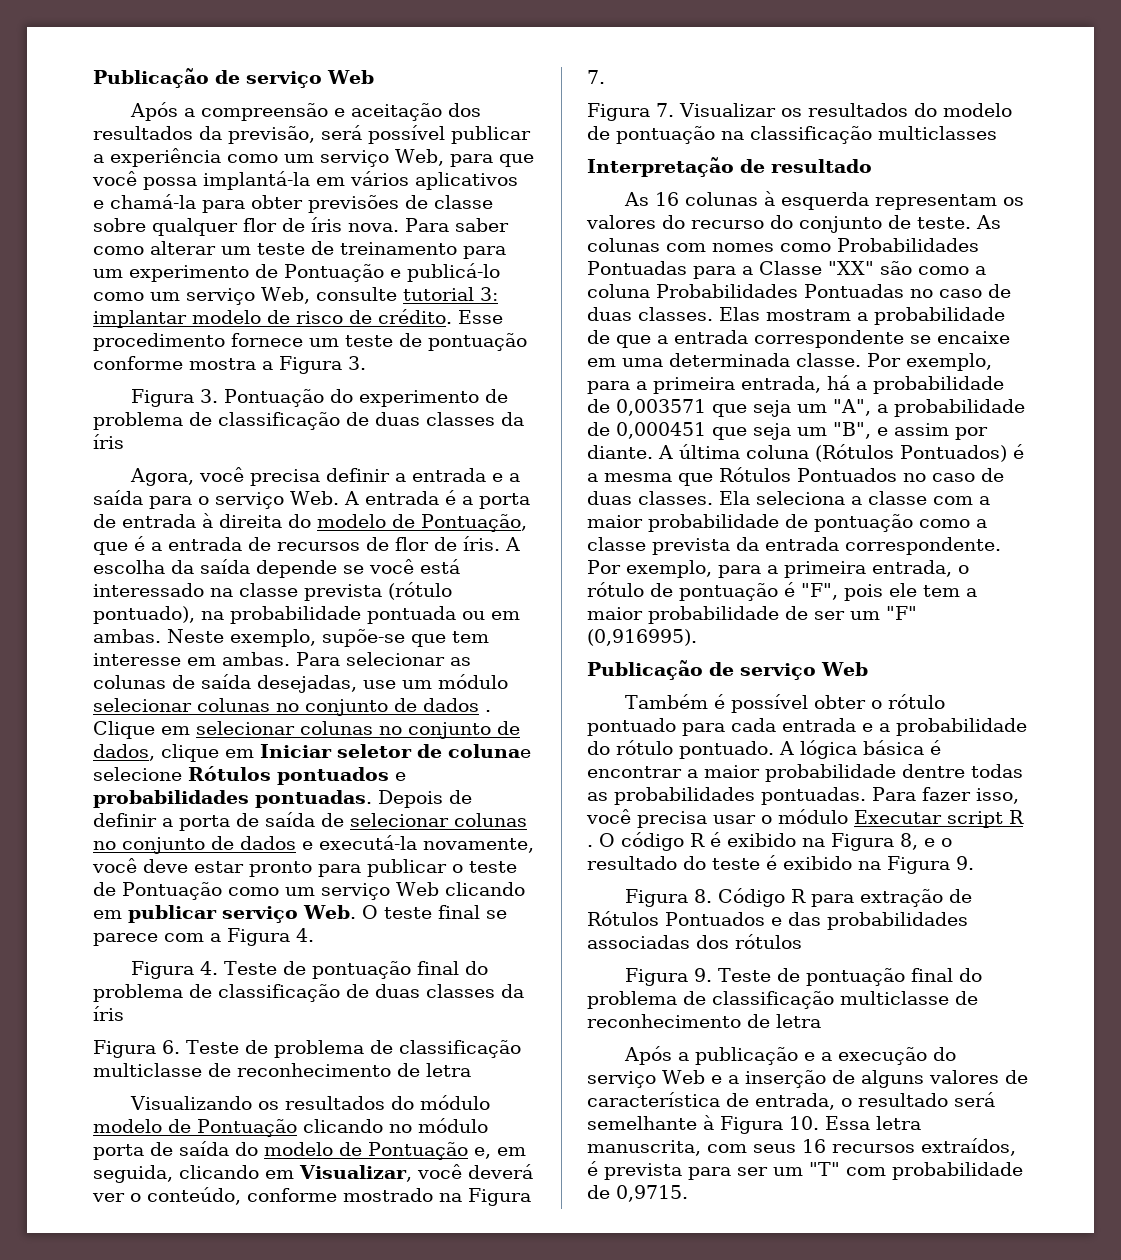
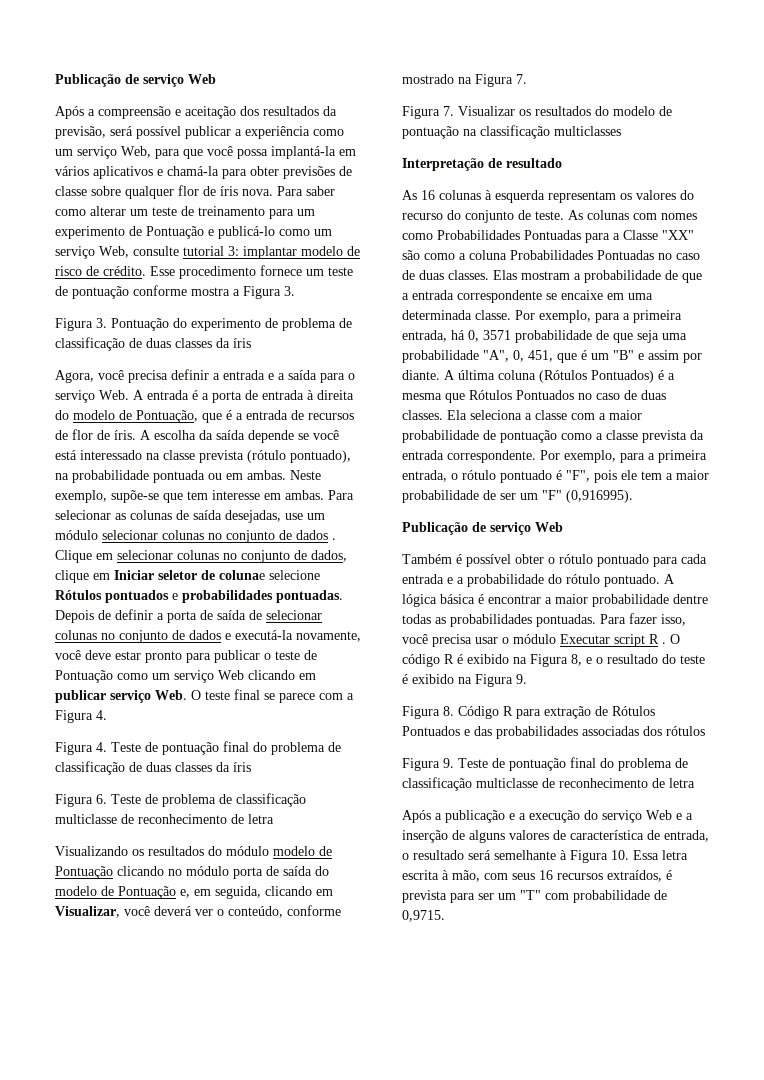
- Por exemplo, para a primeira entrada, há a probabilidade de 0,003571 que seja um "A", a probabilidade de 0,000451 que seja um "B", e assim por diante.
+ Por exemplo, para a primeira entrada, há 0, 3571 probabilidade de que seja uma probabilidade "A", 0, 451, que é um "B" e assim por diante.
- Por exemplo, para a primeira entrada, o rótulo de pontuação é "F", pois ele tem a maior probabilidade de ser um "F" (0,916995).
+ Por exemplo, para a primeira entrada, o rótulo pontuado é "F", pois ele tem a maior probabilidade de ser um "F" (0,916995).
- Após a publicação e a execução do serviço Web e a inserção de alguns valores de característica de entrada, o resultado será semelhante à Figura 10. Essa letra manuscrita, com seus 16 recursos extraídos, é prevista para ser um "T" com probabilidade de 0,9715.
+ Após a publicação e a execução do serviço Web e a inserção de alguns valores de característica de entrada, o resultado será semelhante à Figura 10. Essa letra escrita à mão, com seus 16 recursos extraídos, é prevista para ser um "T" com probabilidade de 0,9715.

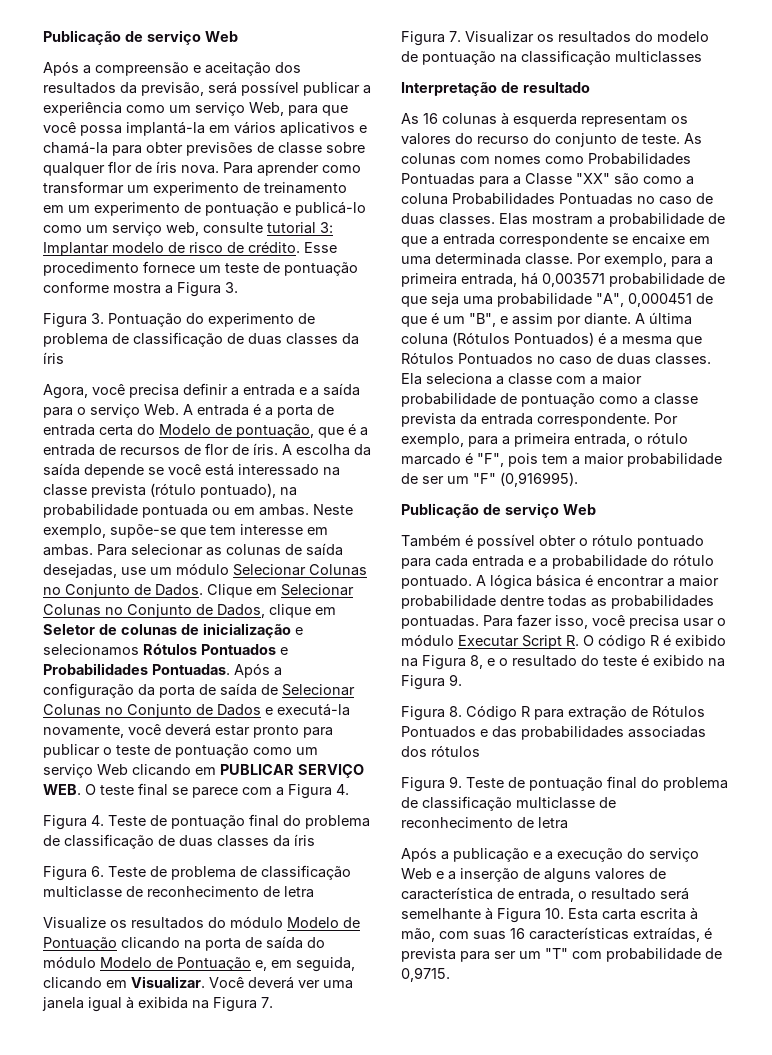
- Para saber como alterar um teste de treinamento para um experimento de Pontuação e publicá-lo como um serviço Web, consulte tutorial 3: implantar modelo de risco de crédito.
+ Para aprender como transformar um experimento de treinamento em um experimento de pontuação e publicá-lo como um serviço web, consulte tutorial 3: Implantar modelo de risco de crédito.
- Agora, você precisa definir a entrada e a saída para o serviço Web. A entrada é a porta de entrada à direita do modelo de Pontuação, que é a entrada de recursos de flor de íris.
+ Agora, você precisa definir a entrada e a saída para o serviço Web. A entrada é a porta de entrada certa do Modelo de pontuação, que é a entrada de recursos de flor de íris.
- Para selecionar as colunas de saída desejadas, use um módulo selecionar colunas no conjunto de dados . Clique em selecionar colunas no conjunto de dados, clique em Iniciar seletor de colunae selecione Rótulos pontuados e probabilidades pontuadas. Depois de definir a porta de saída de selecionar colunas no conjunto de dados e executá-la novamente, você deve estar pronto para publicar o teste de Pontuação como um serviço Web clicando em publicar serviço Web. O teste final se parece com a Figura 4.
+ Para selecionar as colunas de saída desejadas, use um módulo Selecionar Colunas no Conjunto de Dados. Clique em Selecionar Colunas no Conjunto de Dados, clique em Seletor de colunas de inicialização e selecionamos Rótulos Pontuados e Probabilidades Pontuadas. Após a configuração da porta de saída de Selecionar Colunas no Conjunto de Dados e executá-la novamente, você deverá estar pronto para publicar o teste de pontuação como um serviço Web clicando em PUBLICAR SERVIÇO WEB. O teste final se parece com a Figura 4.
- Visualizando os resultados do módulo modelo de Pontuação clicando no módulo porta de saída do modelo de Pontuação e, em seguida, clicando em Visualizar, você deverá ver o conteúdo, conforme mostrado na Figura 7.
+ Visualize os resultados do módulo Modelo de Pontuação clicando na porta de saída do módulo Modelo de Pontuação e, em seguida, clicando em Visualizar. Você deverá ver uma janela igual à exibida na Figura 7.
- Por exemplo, para a primeira entrada, há 0, 3571 probabilidade de que seja uma probabilidade "A", 0, 451, que é um "B" e assim por diante.
+ Por exemplo, para a primeira entrada, há 0,003571 probabilidade de que seja uma probabilidade "A", 0,000451 de que é um "B", e assim por diante.
- Por exemplo, para a primeira entrada, o rótulo pontuado é "F", pois ele tem a maior probabilidade de ser um "F" (0,916995).
+ Por exemplo, para a primeira entrada, o rótulo marcado é "F", pois tem a maior probabilidade de ser um "F" (0,916995).
- Para fazer isso, você precisa usar o módulo Executar script R . O código R é exibido na Figura 8, e o resultado do teste é exibido na Figura 9.
+ Para fazer isso, você precisa usar o módulo Executar Script R. O código R é exibido na Figura 8, e o resultado do teste é exibido na Figura 9.
- Após a publicação e a execução do serviço Web e a inserção de alguns valores de característica de entrada, o resultado será semelhante à Figura 10. Essa letra escrita à mão, com seus 16 recursos extraídos, é prevista para ser um "T" com probabilidade de 0,9715.
+ Após a publicação e a execução do serviço Web e a inserção de alguns valores de característica de entrada, o resultado será semelhante à Figura 10. Esta carta escrita à mão, com suas 16 características extraídas, é prevista para ser um "T" com probabilidade de 0,9715.

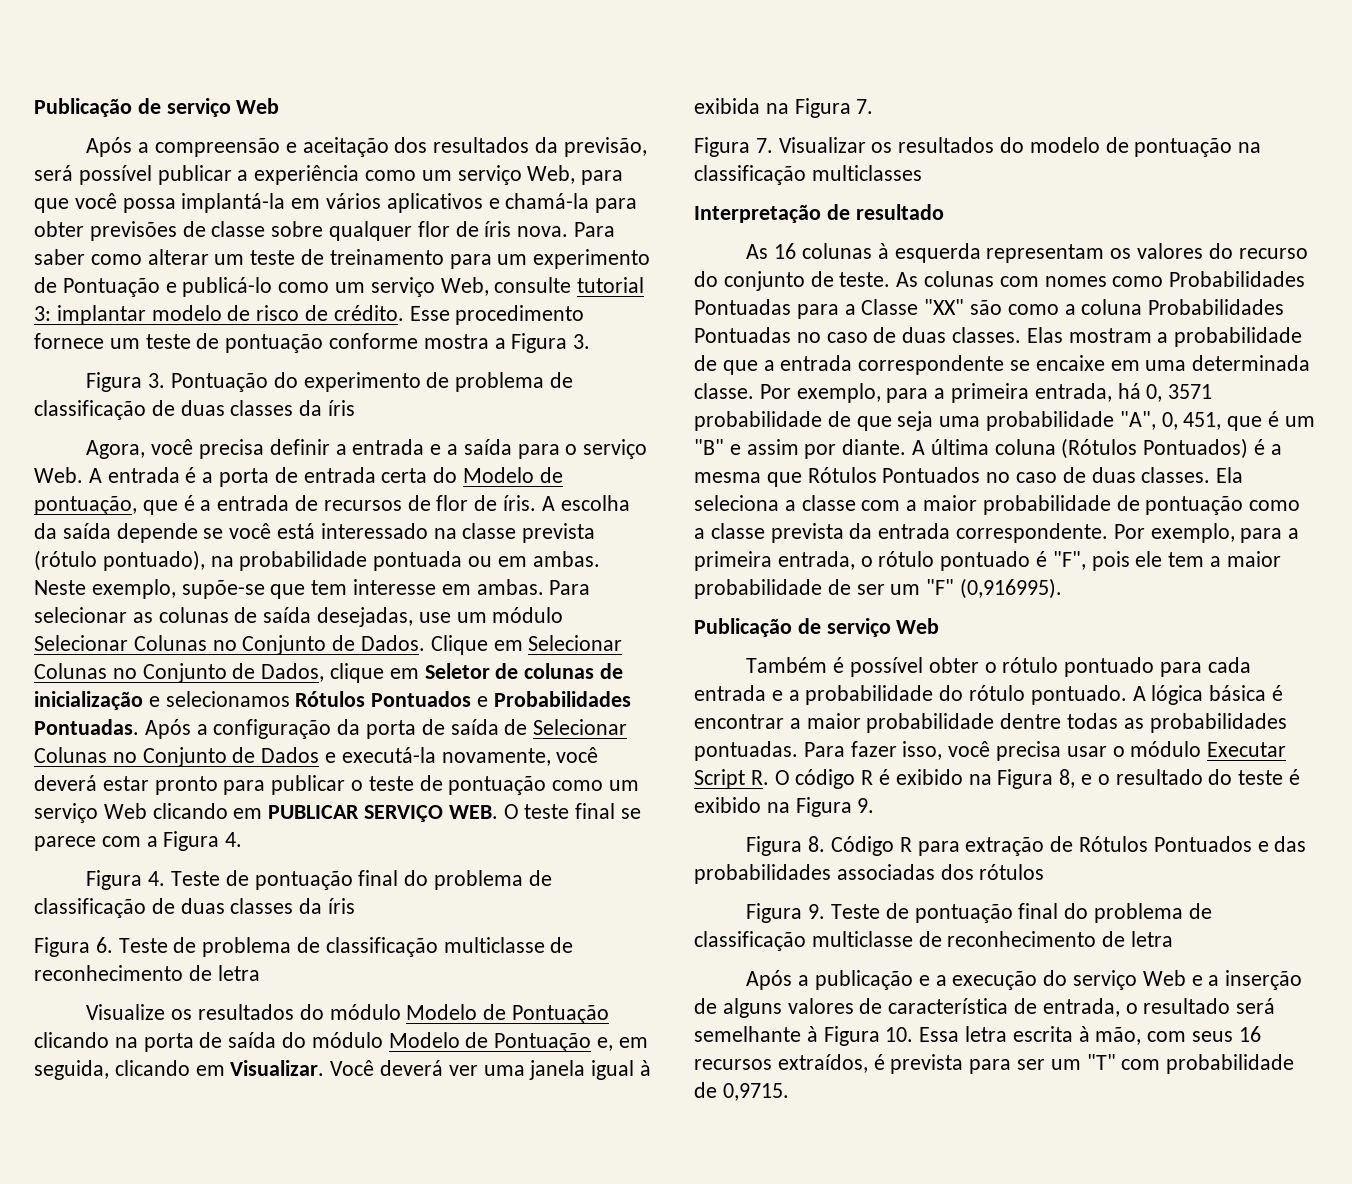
- Para aprender como transformar um experimento de treinamento em um experimento de pontuação e publicá-lo como um serviço web, consulte tutorial 3: Implantar modelo de risco de crédito.
+ Para saber como alterar um teste de treinamento para um experimento de Pontuação e publicá-lo como um serviço Web, consulte tutorial 3: implantar modelo de risco de crédito.
- Por exemplo, para a primeira entrada, há 0,003571 probabilidade de que seja uma probabilidade "A", 0,000451 de que é um "B", e assim por diante.
+ Por exemplo, para a primeira entrada, há 0, 3571 probabilidade de que seja uma probabilidade "A", 0, 451, que é um "B" e assim por diante.
- Por exemplo, para a primeira entrada, o rótulo marcado é "F", pois tem a maior probabilidade de ser um "F" (0,916995).
+ Por exemplo, para a primeira entrada, o rótulo pontuado é "F", pois ele tem a maior probabilidade de ser um "F" (0,916995).
- Após a publicação e a execução do serviço Web e a inserção de alguns valores de característica de entrada, o resultado será semelhante à Figura 10. Esta carta escrita à mão, com suas 16 características extraídas, é prevista para ser um "T" com probabilidade de 0,9715.
+ Após a publicação e a execução do serviço Web e a inserção de alguns valores de característica de entrada, o resultado será semelhante à Figura 10. Essa letra escrita à mão, com seus 16 recursos extraídos, é prevista para ser um "T" com probabilidade de 0,9715.

